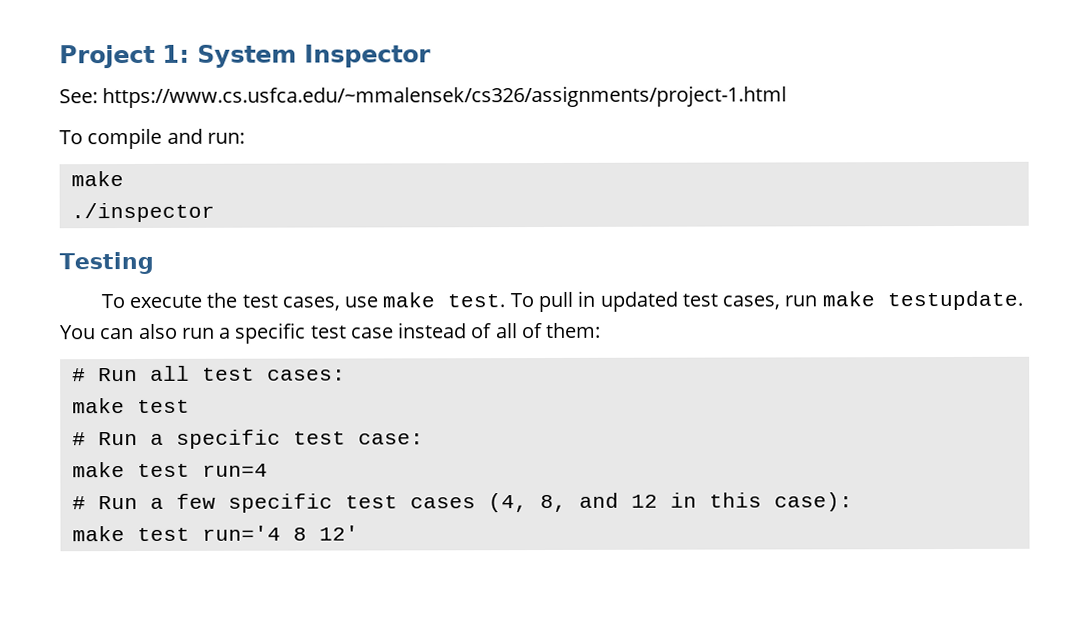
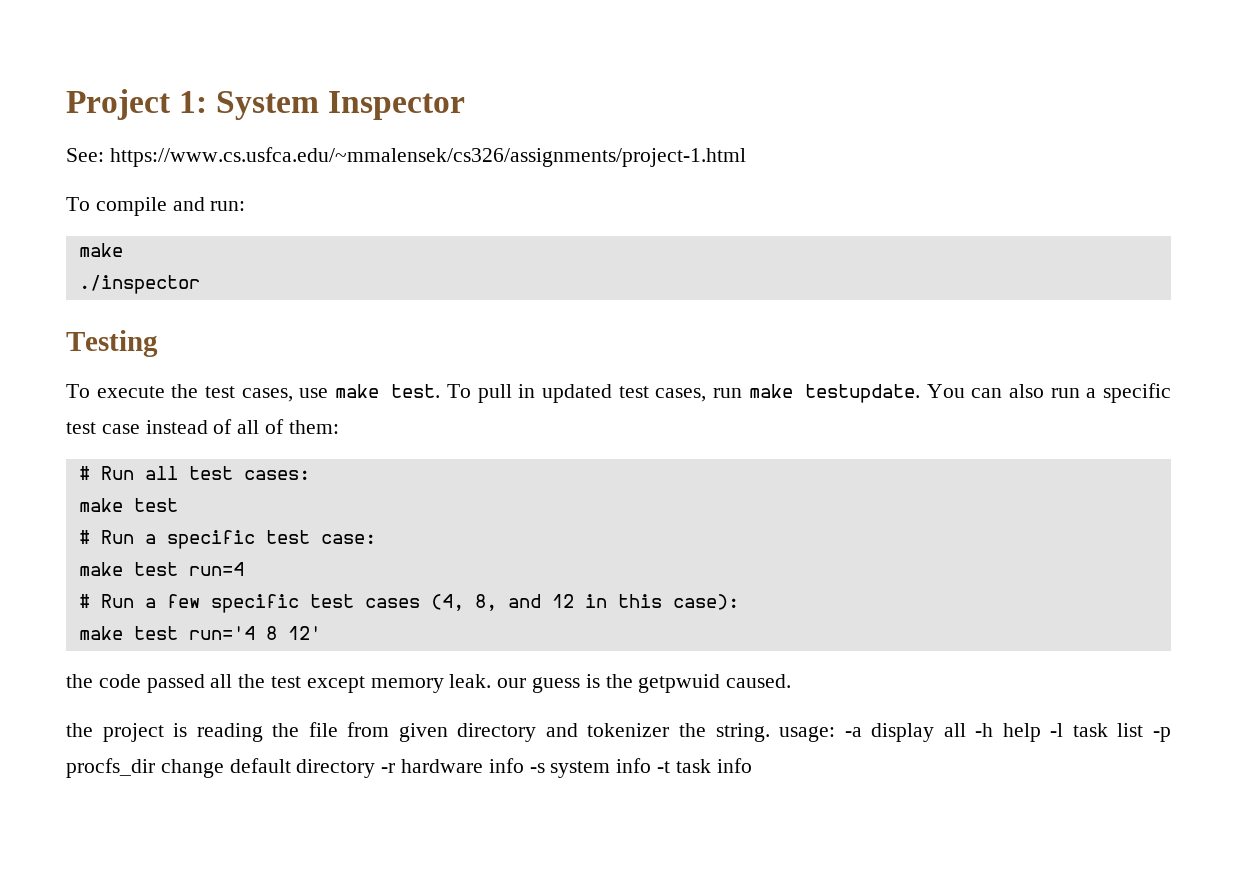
+ the code passed all the test except memory leak. our guess is the getpwuid caused.
+ the project is reading the file from given directory and tokenizer the string. usage: -a display all -h help -l task list -p procfs_dir change default directory -r hardware info -s system info -t task info

